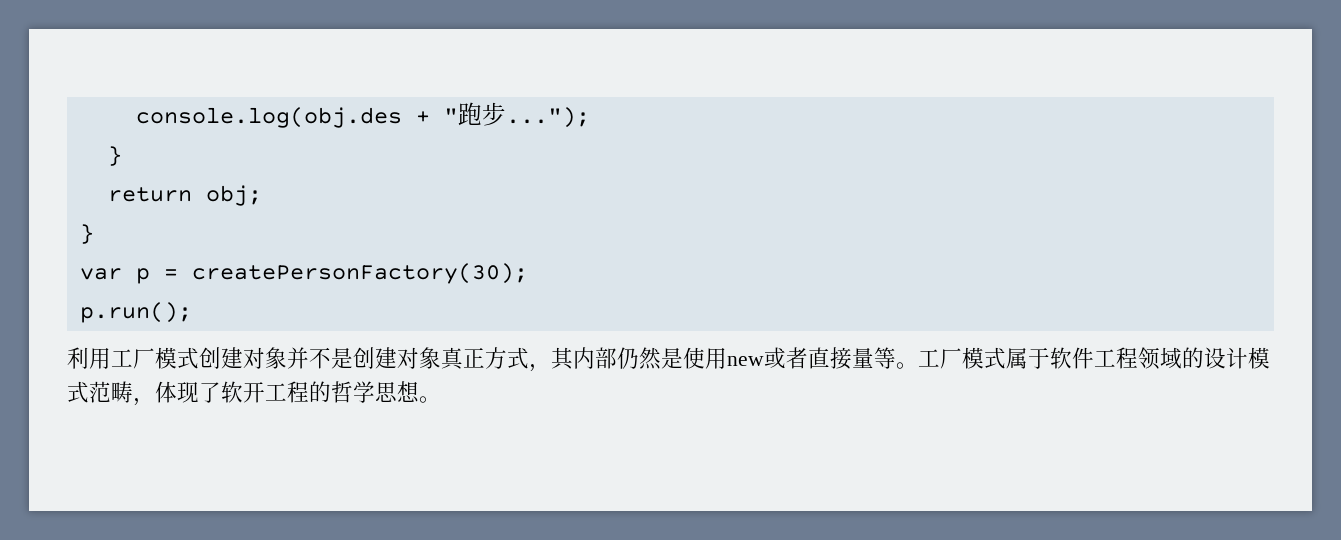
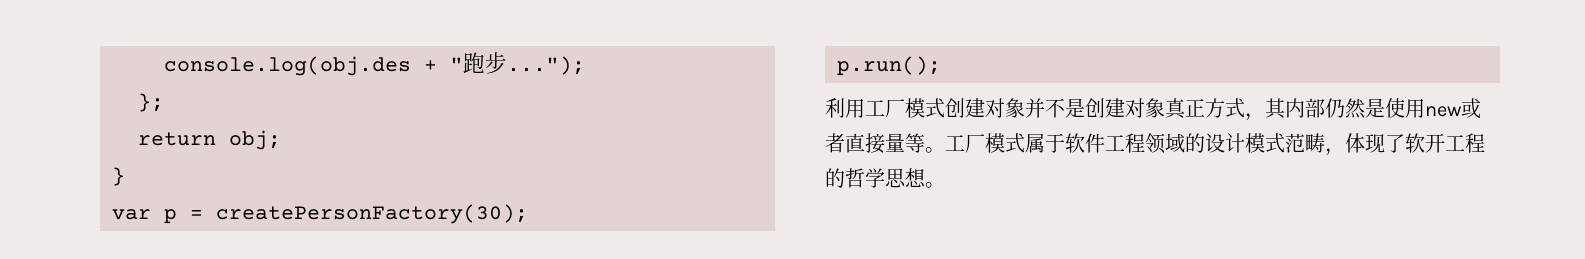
  console.log(obj.des + "跑步...");
- }
+ };

